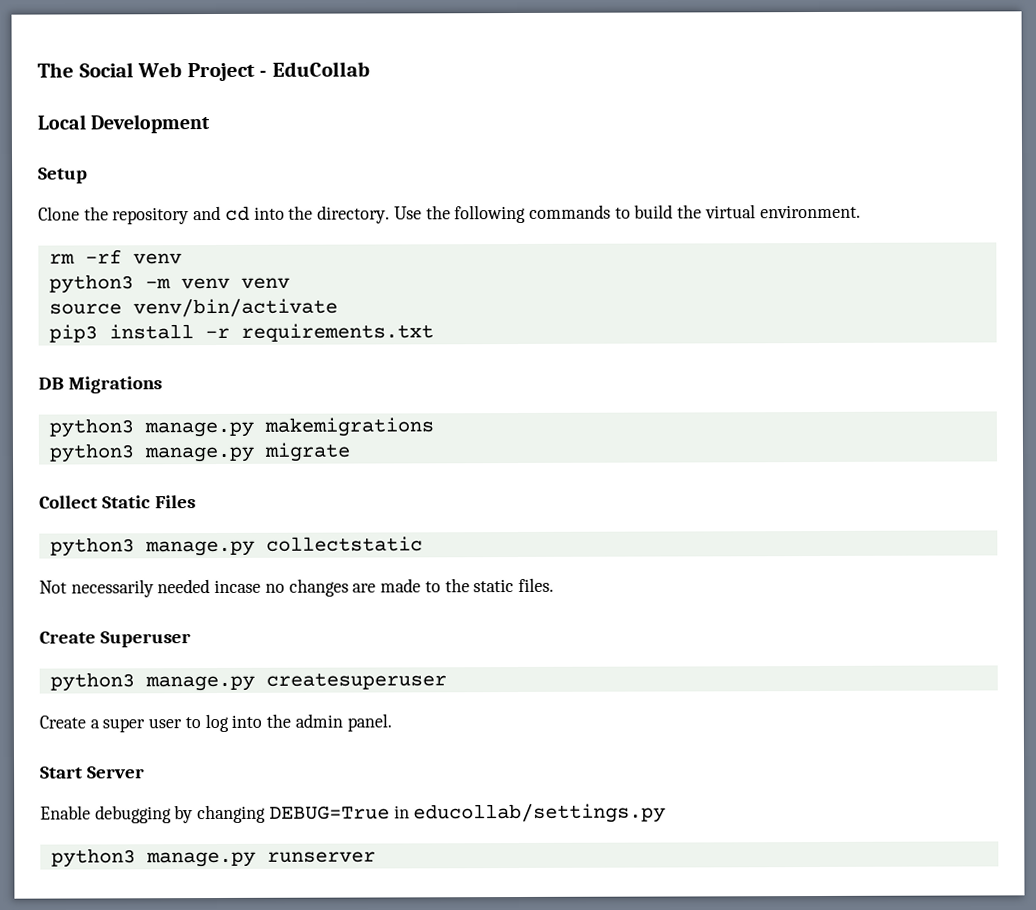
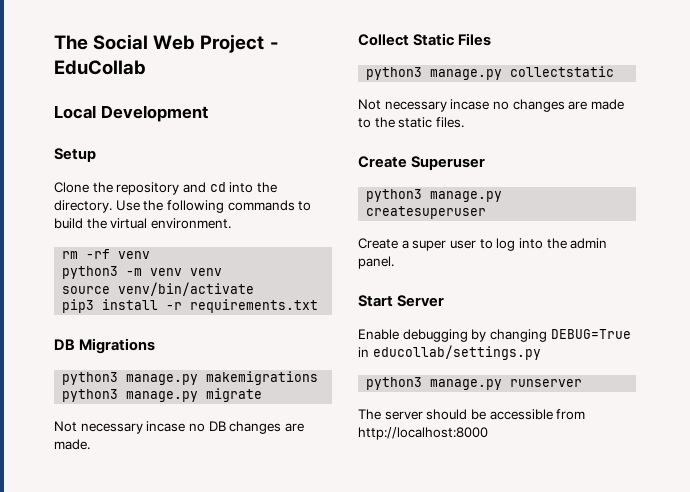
+ Not necessary incase no DB changes are made.
- Not necessarily needed incase no changes are made to the static files.
+ Not necessary incase no changes are made to the static files.
+ The server should be accessible from http://localhost:8000

